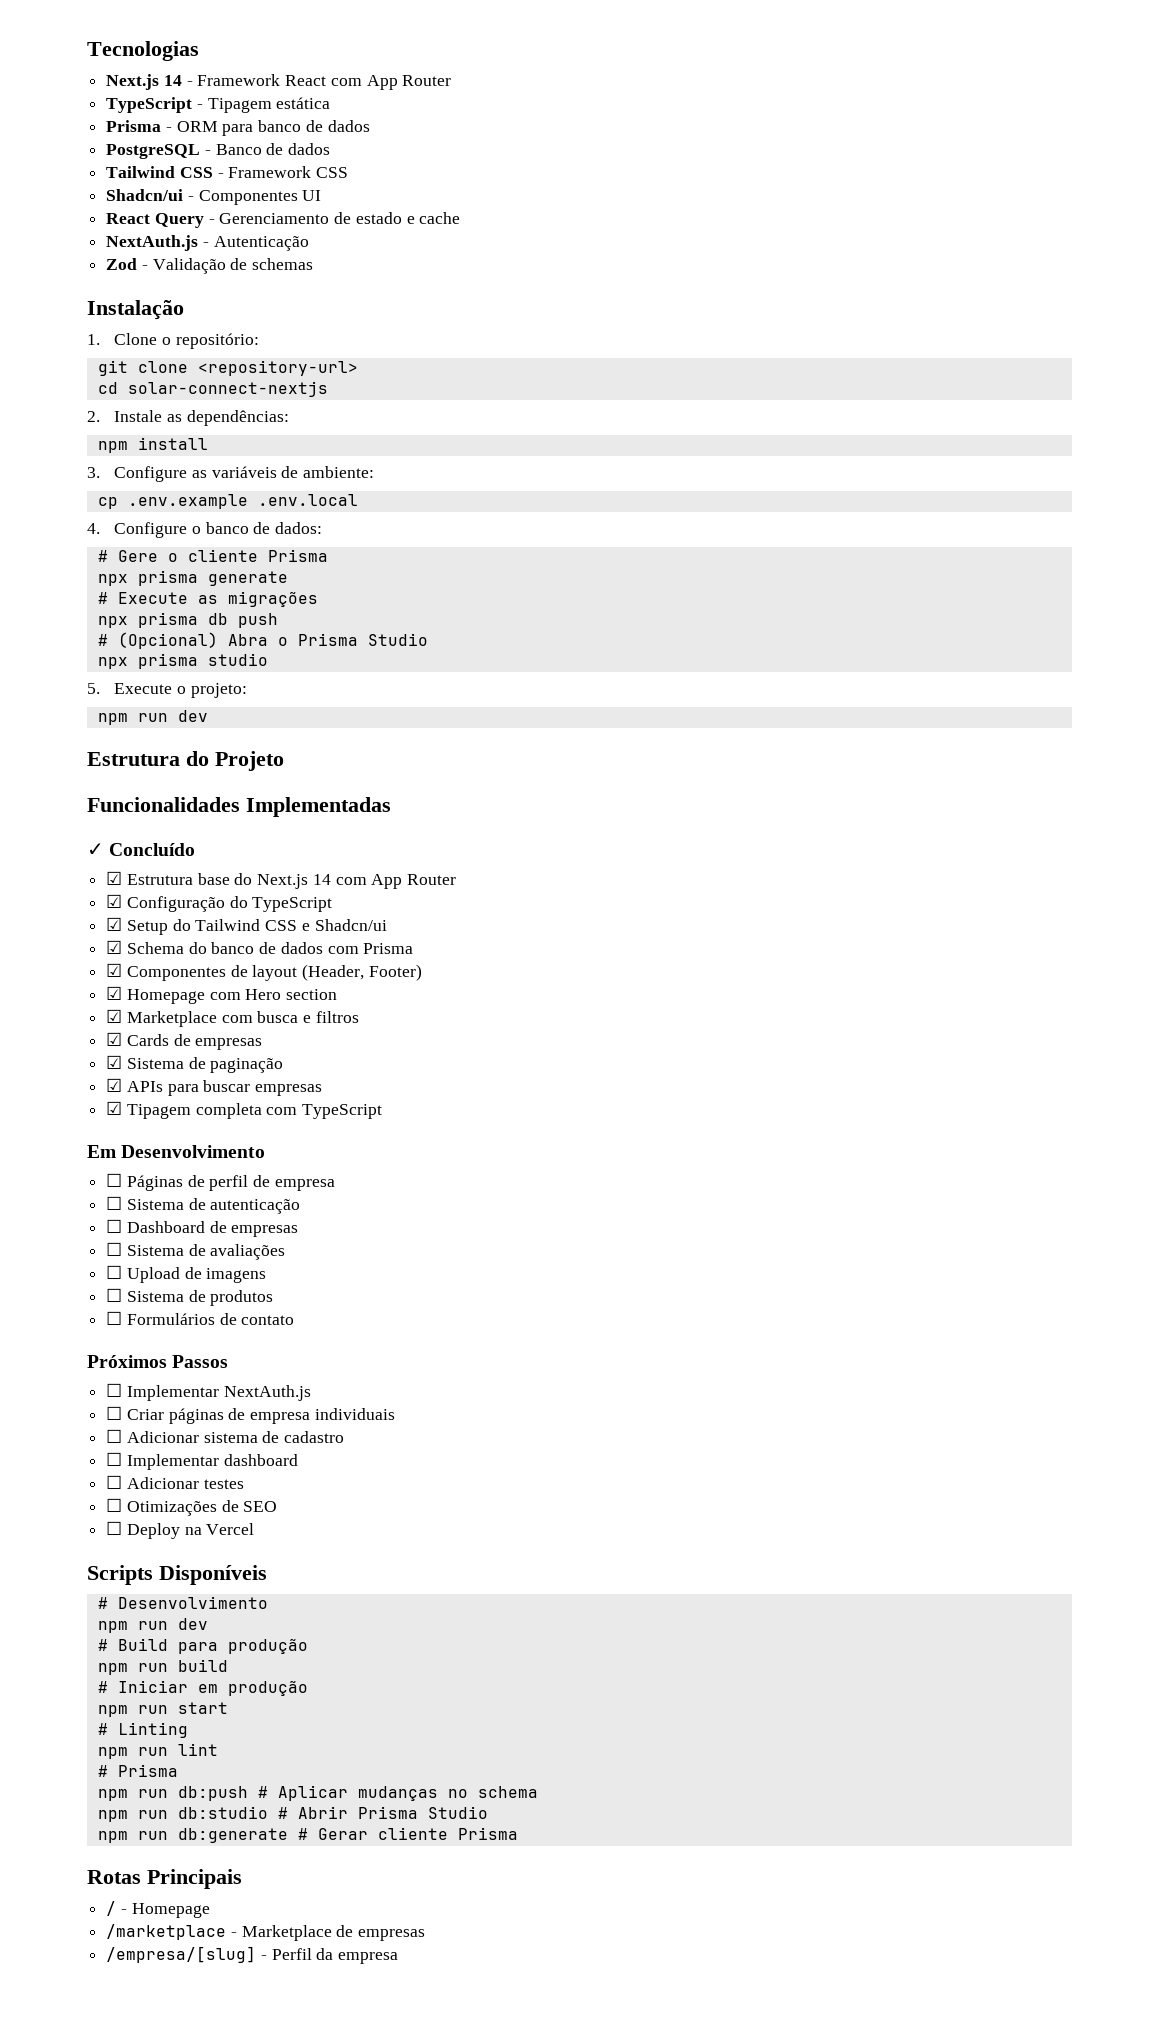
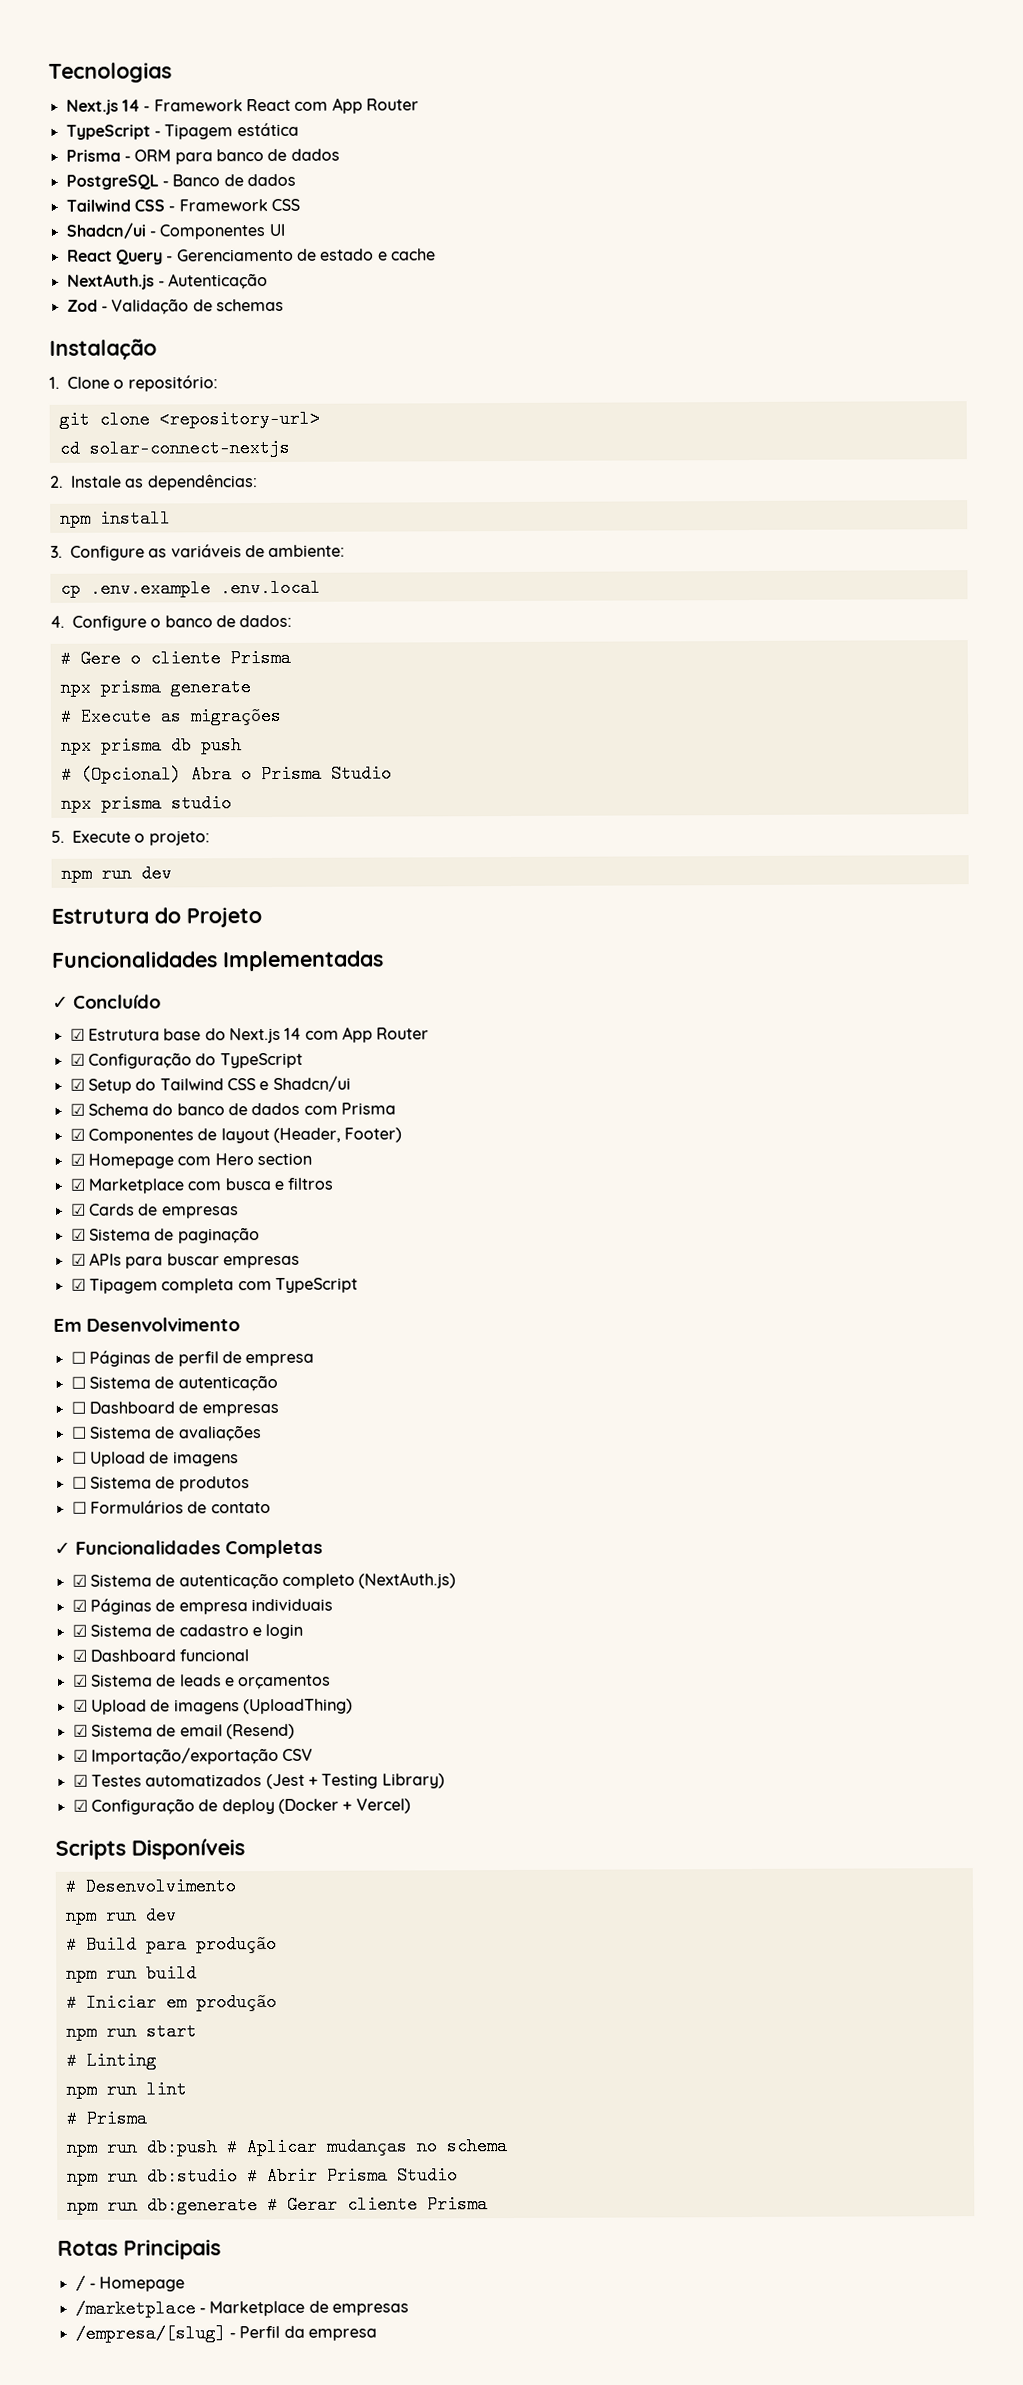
- Próximos Passos
- ☐ Implementar NextAuth.js
- ☐ Criar páginas de empresa individuais
+ ✓ Funcionalidades Completas
+ ☑ Sistema de autenticação completo (NextAuth.js)
+ ☑ Páginas de empresa individuais
- ☐ Adicionar sistema de cadastro
- ☐ Implementar dashboard
- ☐ Adicionar testes
- ☐ Otimizações de SEO
- ☐ Deploy na Vercel
+ ☑ Sistema de cadastro e login
+ ☑ Dashboard funcional
+ ☑ Sistema de leads e orçamentos
+ ☑ Upload de imagens (UploadThing)
+ ☑ Sistema de email (Resend)
+ ☑ Importação/exportação CSV
+ ☑ Testes automatizados (Jest + Testing Library)
+ ☑ Configuração de deploy (Docker + Vercel)

